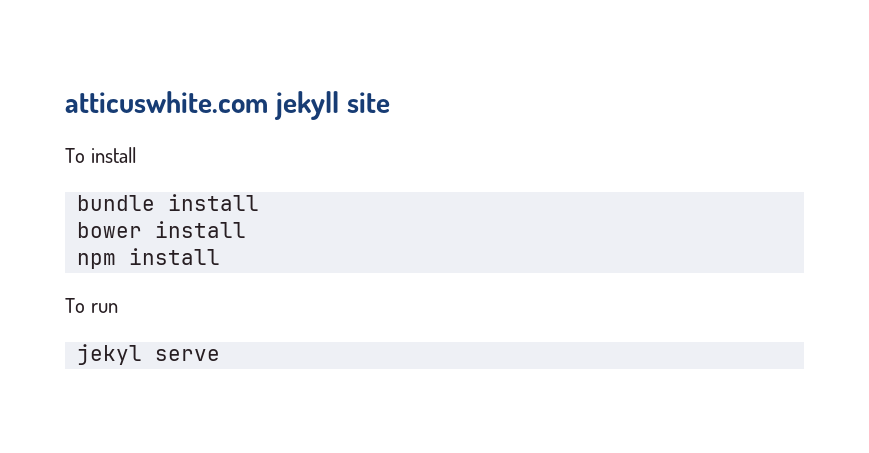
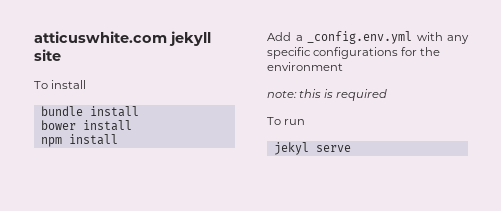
+ Add a _config.env.yml with any specific configurations for the environment
+ note: this is required

